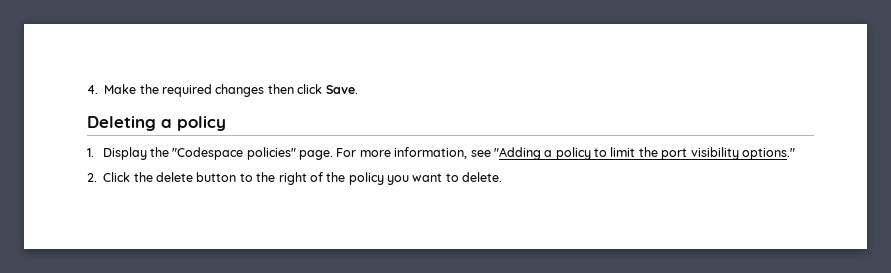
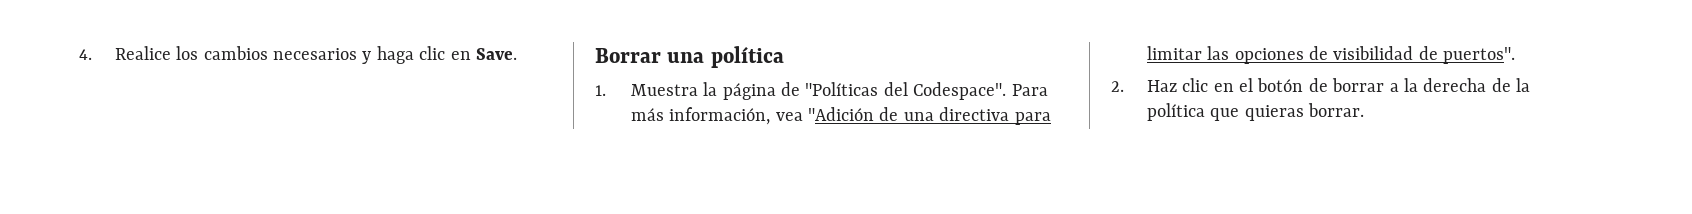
- 4. Make the required changes then click Save.
- Deleting a policy
- 1. Display the "Codespace policies" page. For more information, see "Adding a policy to limit the port visibility options."
- 2. Click the delete button to the right of the policy you want to delete.
+ 4. Realice los cambios necesarios y haga clic en Save.
+ Borrar una política
+ 1. Muestra la página de "Políticas del Codespace". Para más información, vea "Adición de una directiva para limitar las opciones de visibilidad de puertos".
+ 2. Haz clic en el botón de borrar a la derecha de la política que quieras borrar.

